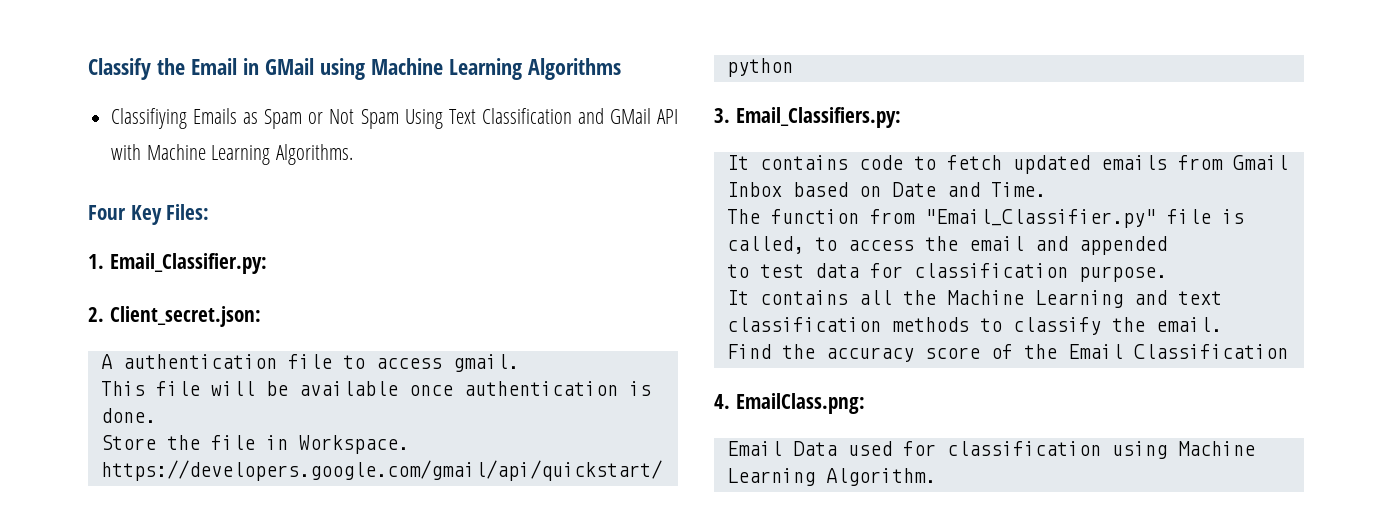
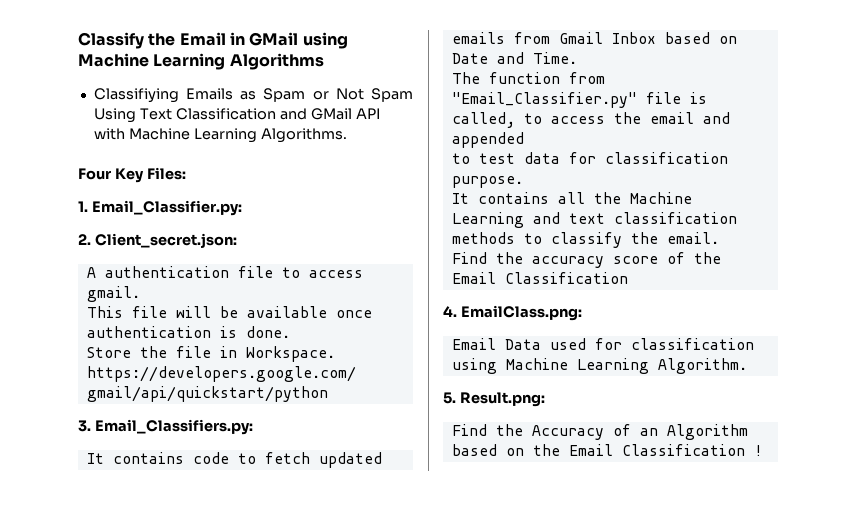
+ 5. Result.png:
+ Find the Accuracy of an Algorithm based on the Email Classification !

